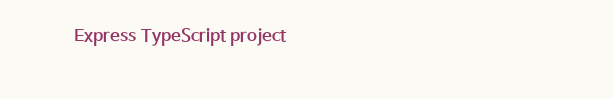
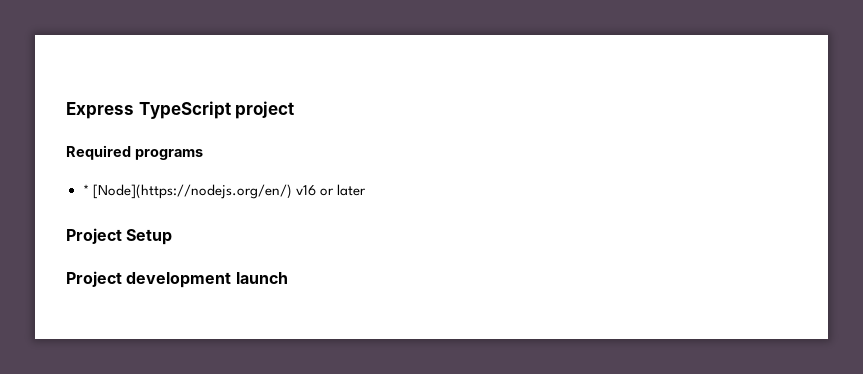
+ Required programs
+ * [Node](https://nodejs.org/en/) v16 or later
+ Project Setup
+ Project development launch

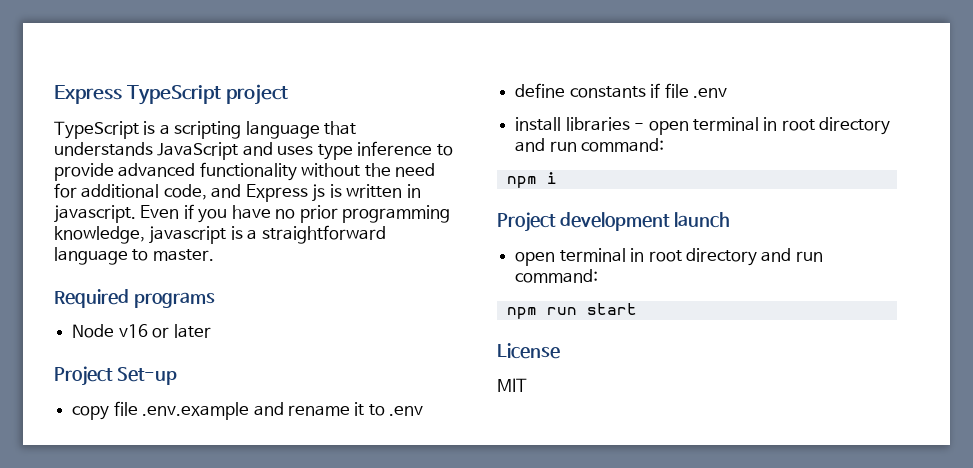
+ TypeScript is a scripting language that understands JavaScript and uses type inference to provide advanced functionality without the need for additional code, and Express js is written in javascript. Even if you have no prior programming knowledge, javascript is a straightforward language to master.
- * [Node](https://nodejs.org/en/) v16 or later
+ Node v16 or later
- Project Setup
+ Project Set-up
+ copy file .env.example and rename it to .env
+ define constants if file .env
+ install libraries - open terminal in root directory and run command:
+ npm i
  Project development launch
+ open terminal in root directory and run command:
+ npm run start
+ License
+ MIT

